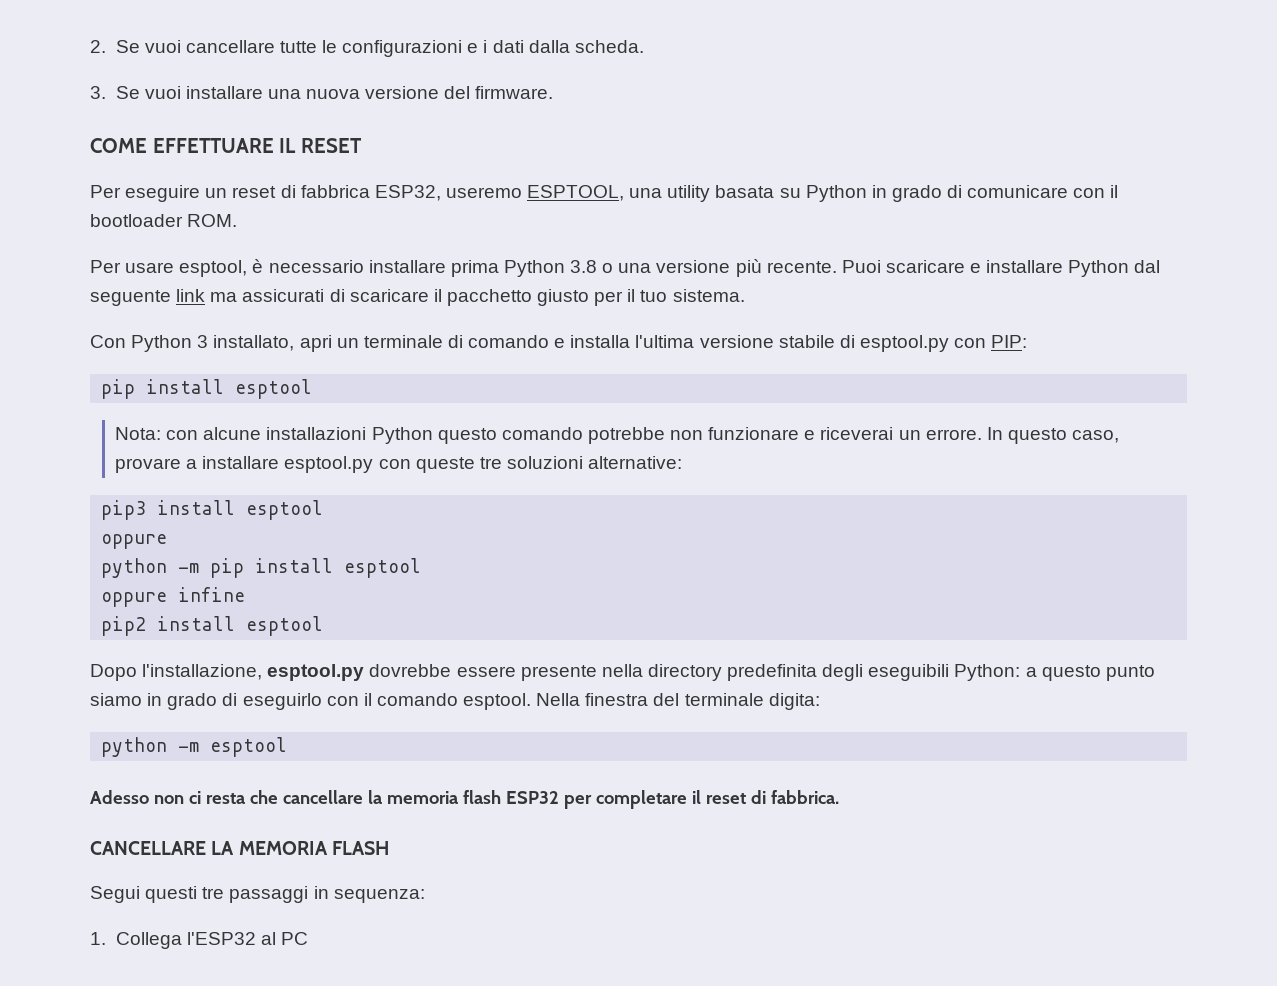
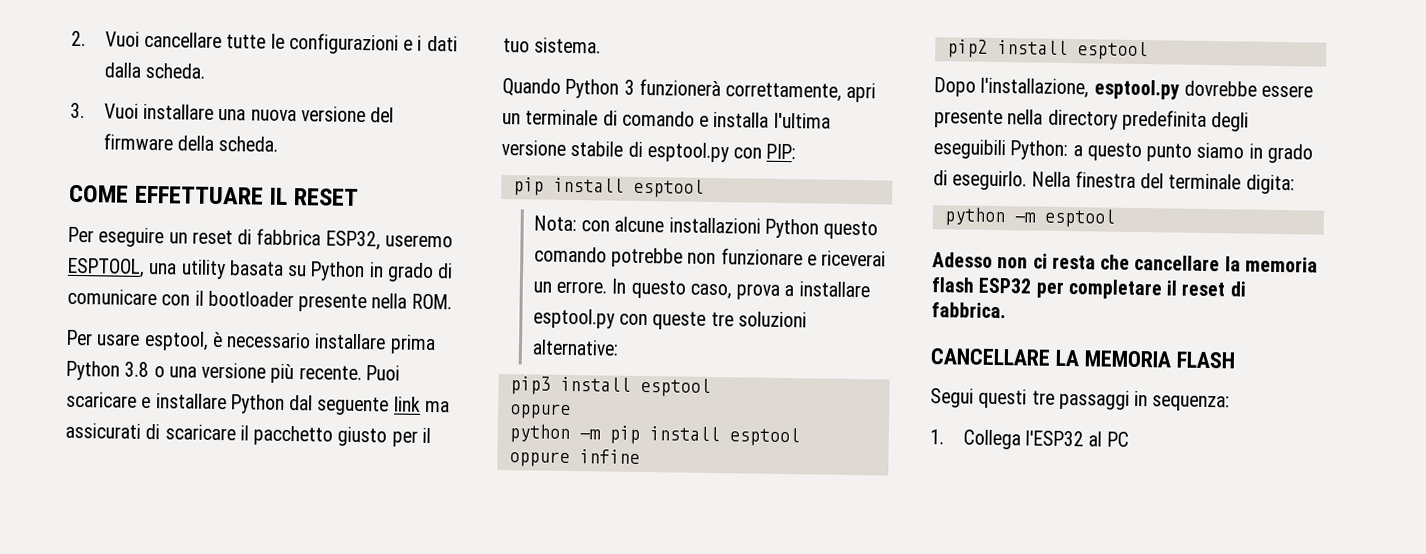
- 2. Se vuoi cancellare tutte le configurazioni e i dati dalla scheda.
+ 2. Vuoi cancellare tutte le configurazioni e i dati dalla scheda.
- 3. Se vuoi installare una nuova versione del firmware.
+ 3. Vuoi installare una nuova versione del firmware della scheda.
- Per eseguire un reset di fabbrica ESP32, useremo ESPTOOL, una utility basata su Python in grado di comunicare con il bootloader ROM.
+ Per eseguire un reset di fabbrica ESP32, useremo ESPTOOL, una utility basata su Python in grado di comunicare con il bootloader presente nella ROM.
- Con Python 3 installato, apri un terminale di comando e installa l'ultima versione stabile di esptool.py con PIP:
+ Quando Python 3 funzionerà correttamente, apri un terminale di comando e installa l'ultima versione stabile di esptool.py con PIP:
- In questo caso, provare a installare esptool.py con queste tre soluzioni alternative:
+ In questo caso, prova a installare esptool.py con queste tre soluzioni alternative:
- Dopo l'installazione, esptool.py dovrebbe essere presente nella directory predefinita degli eseguibili Python: a questo punto siamo in grado di eseguirlo con il comando esptool.
+ Dopo l'installazione, esptool.py dovrebbe essere presente nella directory predefinita degli eseguibili Python: a questo punto siamo in grado di eseguirlo.

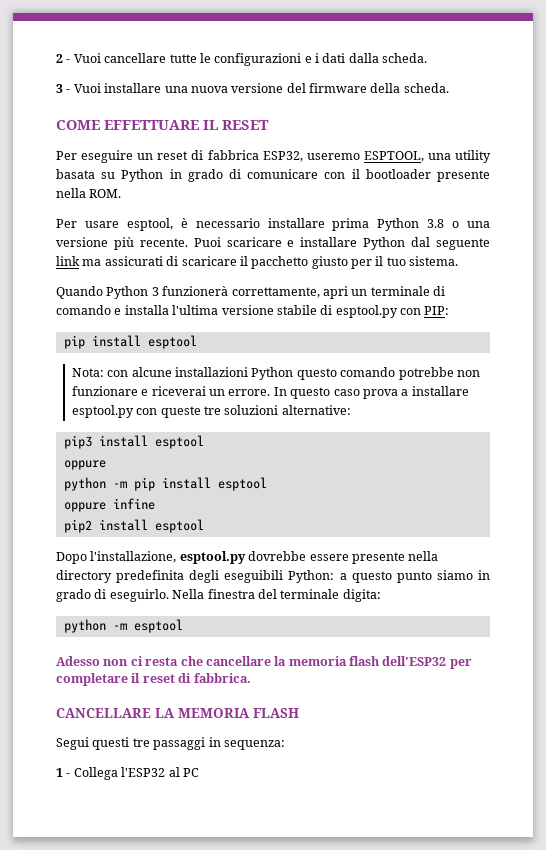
- 2. Vuoi cancellare tutte le configurazioni e i dati dalla scheda.
+ 2 - Vuoi cancellare tutte le configurazioni e i dati dalla scheda.
- 3. Vuoi installare una nuova versione del firmware della scheda.
+ 3 - Vuoi installare una nuova versione del firmware della scheda.
- In questo caso, prova a installare esptool.py con queste tre soluzioni alternative:
+ In questo caso prova a installare esptool.py con queste tre soluzioni alternative:
- Adesso non ci resta che cancellare la memoria flash ESP32 per completare il reset di fabbrica.
+ Adesso non ci resta che cancellare la memoria flash dell'ESP32 per completare il reset di fabbrica.
- 1. Collega l'ESP32 al PC
+ 1 - Collega l'ESP32 al PC

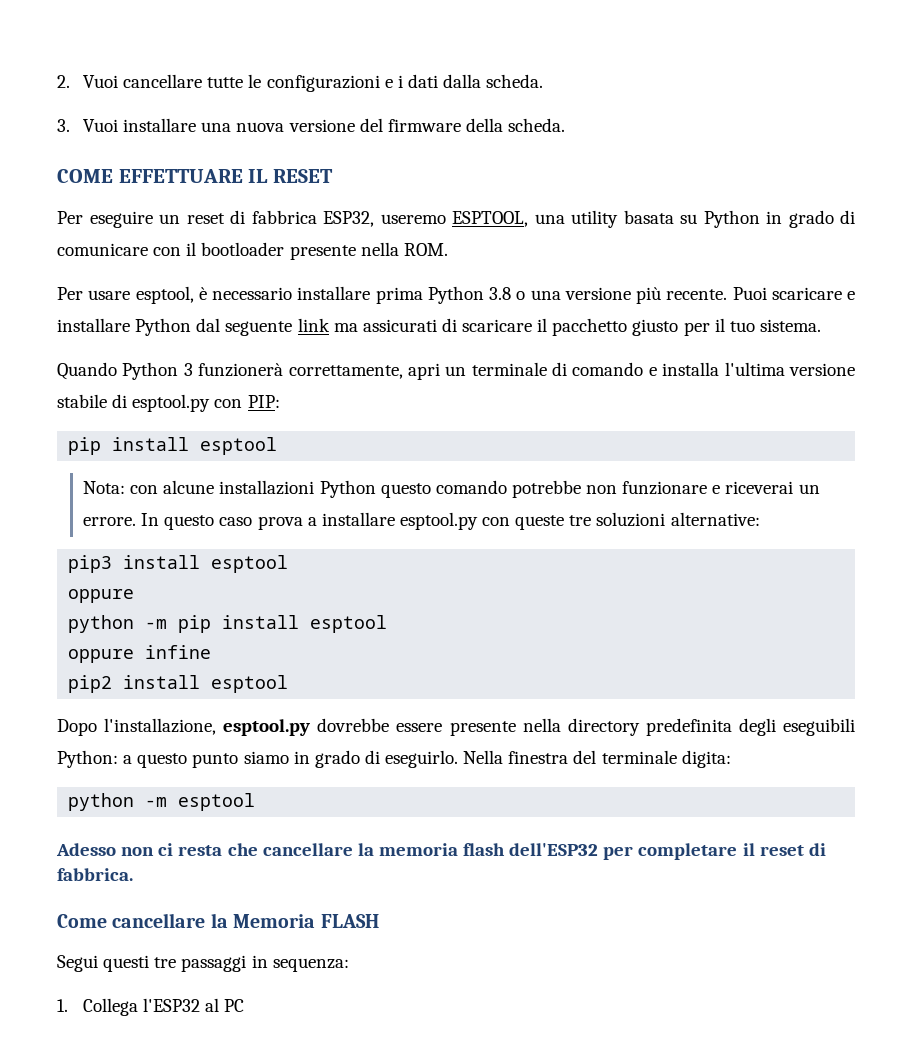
- 2 - Vuoi cancellare tutte le configurazioni e i dati dalla scheda.
+ 2. Vuoi cancellare tutte le configurazioni e i dati dalla scheda.
- 3 - Vuoi installare una nuova versione del firmware della scheda.
+ 3. Vuoi installare una nuova versione del firmware della scheda.
- CANCELLARE LA MEMORIA FLASH
+ Come cancellare la Memoria FLASH
- 1 - Collega l'ESP32 al PC
+ 1. Collega l'ESP32 al PC

